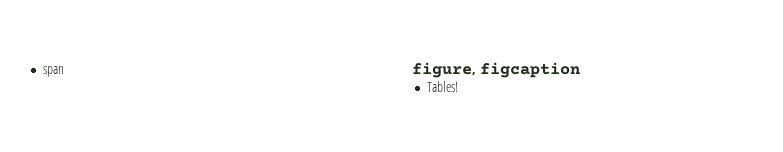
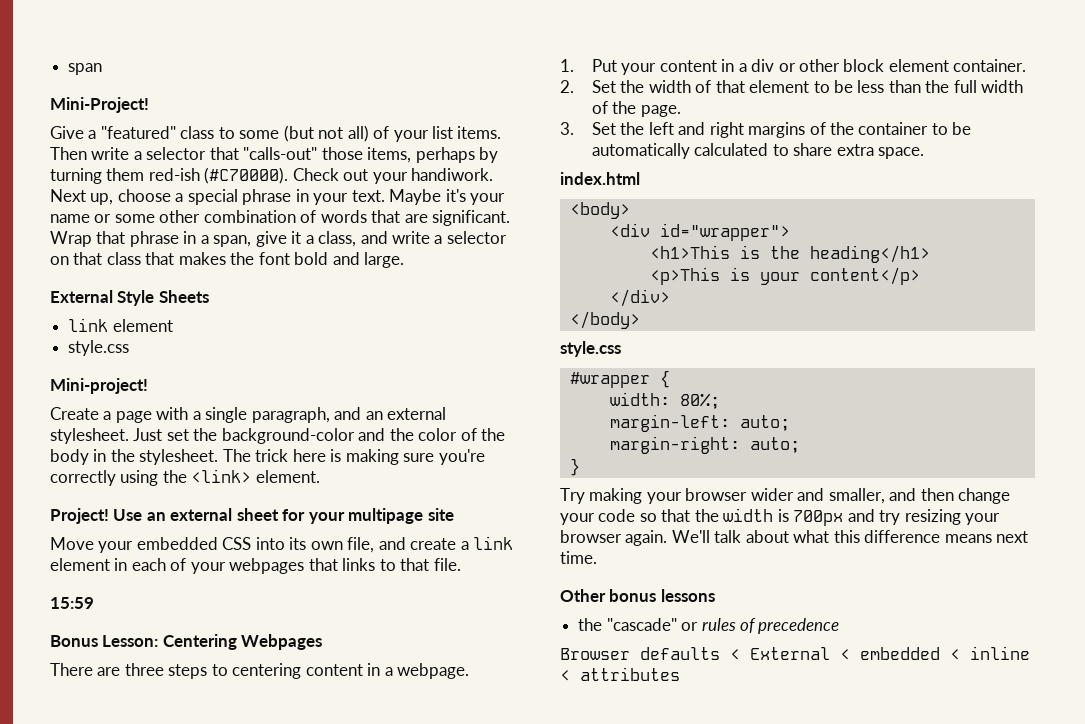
- figure, figcaption
- Tables!
+ Mini-Project!
+ Give a "featured" class to some (but not all) of your list items. Then write a selector that "calls-out" those items, perhaps by turning them red-ish (#C70000). Check out your handiwork. Next up, choose a special phrase in your text. Maybe it's your name or some other combination of words that are significant. Wrap that phrase in a span, give it a class, and write a selector on that class that makes the font bold and large.
+ External Style Sheets
+ link element
+ style.css
+ Mini-project!
+ Create a page with a single paragraph, and an external stylesheet. Just set the background-color and the color of the body in the stylesheet. The trick here is making sure you're correctly using the <link> element.
+ Project! Use an external sheet for your multipage site
+ Move your embedded CSS into its own file, and create a link element in each of your webpages that links to that file.
+ 15:59
+ Bonus Lesson: Centering Webpages
+ There are three steps to centering content in a webpage.
+ 1. Put your content in a div or other block element container.
+ 2. Set the width of that element to be less than the full width of the page.
+ 3. Set the left and right margins of the container to be automatically calculated to share extra space.
+ index.html
+ <body>
+ <div id="wrapper">
+ <h1>This is the heading</h1>
+ <p>This is your content</p>
+ </div>
+ </body>
+ style.css
+ #wrapper {
+ width: 80%;
+ margin-left: auto;
+ margin-right: auto;
+ }
+ Try making your browser wider and smaller, and then change your code so that the width is 700px and try resizing your browser again. We'll talk about what this difference means next time.
+ Other bonus lessons
+ the "cascade" or rules of precedence
+ Browser defaults < External < embedded < inline < attributes

